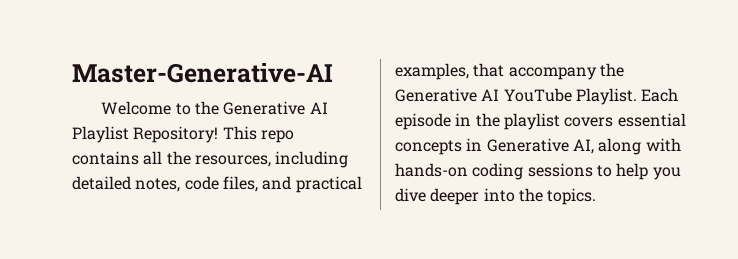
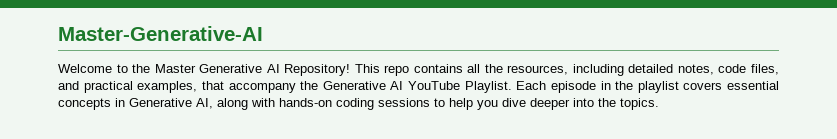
- Welcome to the Generative AI Playlist Repository!
+ Welcome to the Master Generative AI Repository!

